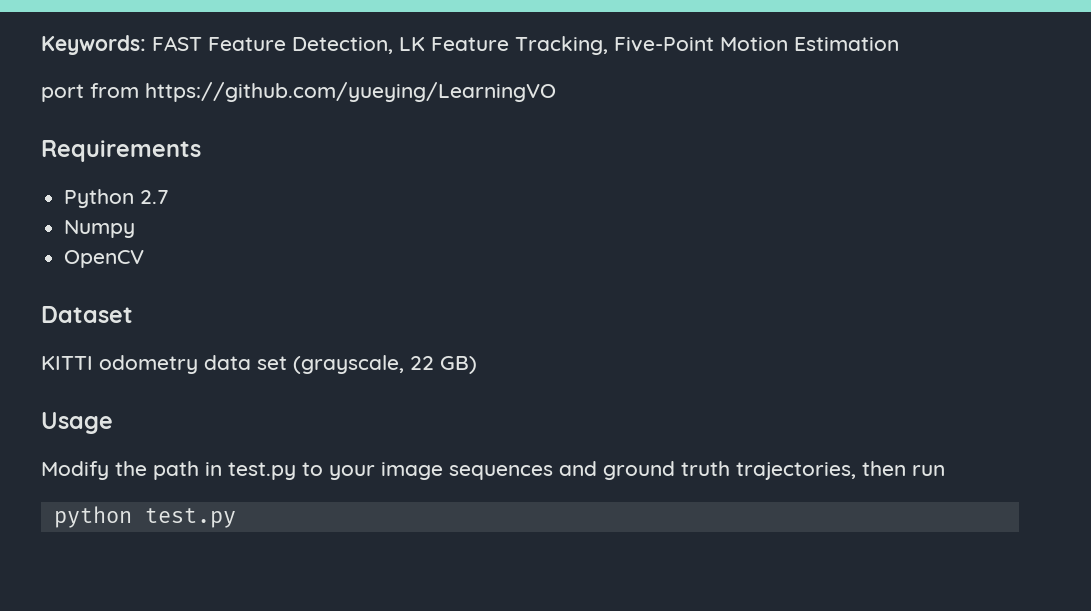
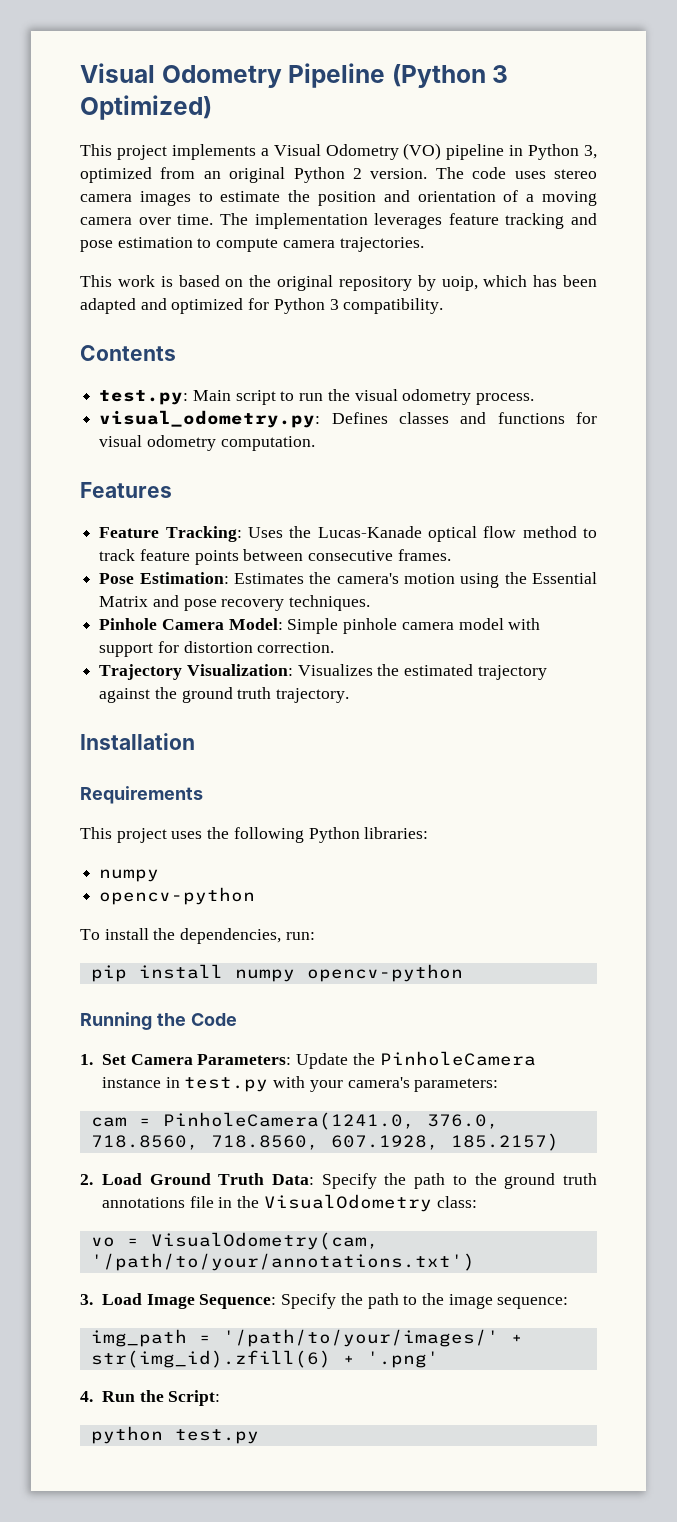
- Keywords: FAST Feature Detection, LK Feature Tracking, Five-Point Motion Estimation
- port from https://github.com/yueying/LearningVO
+ Visual Odometry Pipeline (Python 3 Optimized)
+ This project implements a Visual Odometry (VO) pipeline in Python 3, optimized from an original Python 2 version. The code uses stereo camera images to estimate the position and orientation of a moving camera over time. The implementation leverages feature tracking and pose estimation to compute camera trajectories.
+ This work is based on the original repository by uoip, which has been adapted and optimized for Python 3 compatibility.
+ Contents
+ test.py: Main script to run the visual odometry process.
+ visual_odometry.py: Defines classes and functions for visual odometry computation.
+ Features
+ Feature Tracking: Uses the Lucas-Kanade optical flow method to track feature points between consecutive frames.
+ Pose Estimation: Estimates the camera's motion using the Essential Matrix and pose recovery techniques.
+ Pinhole Camera Model: Simple pinhole camera model with support for distortion correction.
+ Trajectory Visualization: Visualizes the estimated trajectory against the ground truth trajectory.
+ Installation
  Requirements
- Python 2.7
- Numpy
- OpenCV
- Dataset
- KITTI odometry data set (grayscale, 22 GB)
- Usage
- Modify the path in test.py to your image sequences and ground truth trajectories, then run
+ This project uses the following Python libraries:
+ numpy
+ opencv-python
+ To install the dependencies, run:
+ pip install numpy opencv-python
+ Running the Code
+ 1. Set Camera Parameters: Update the PinholeCamera instance in test.py with your camera's parameters:
+ cam = PinholeCamera(1241.0, 376.0, 718.8560, 718.8560, 607.1928, 185.2157)
+ 2. Load Ground Truth Data: Specify the path to the ground truth annotations file in the VisualOdometry class:
+ vo = VisualOdometry(cam, '/path/to/your/annotations.txt')
+ 3. Load Image Sequence: Specify the path to the image sequence:
+ img_path = '/path/to/your/images/' + str(img_id).zfill(6) + '.png'
+ 4. Run the Script:

